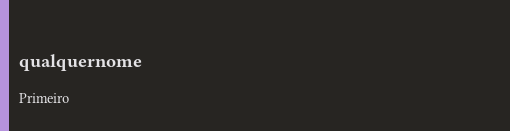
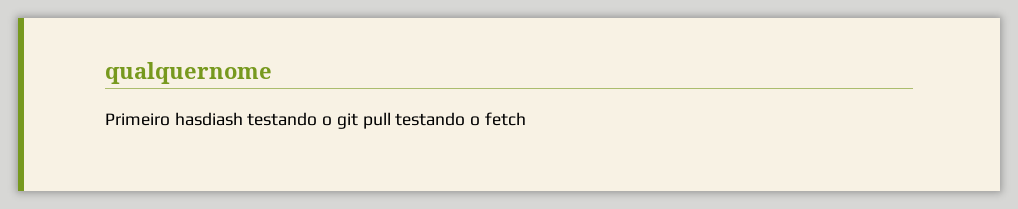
- Primeiro
+ Primeiro hasdiash testando o git pull testando o fetch

